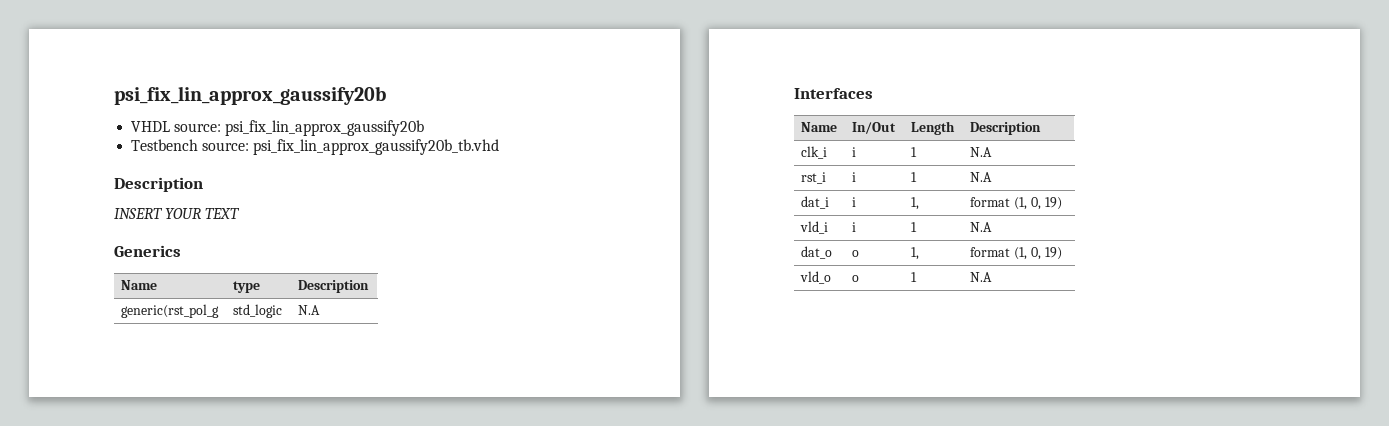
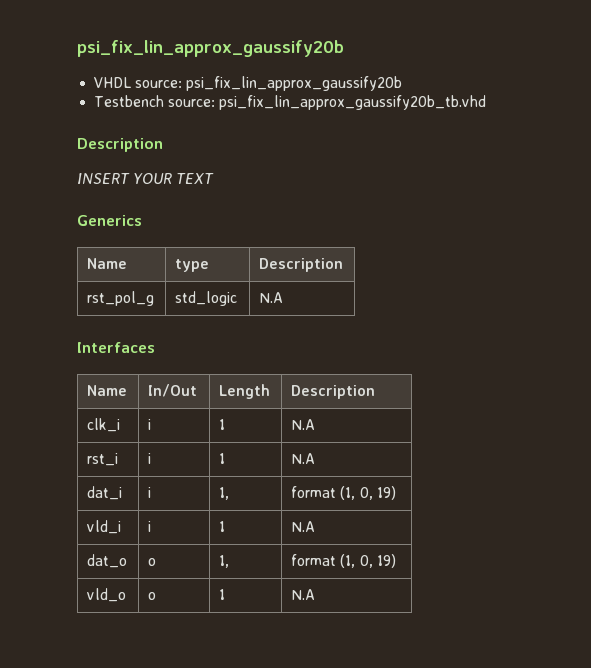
- generic(rst_pol_g | std_logic | N.A
+ rst_pol_g | std_logic | N.A

